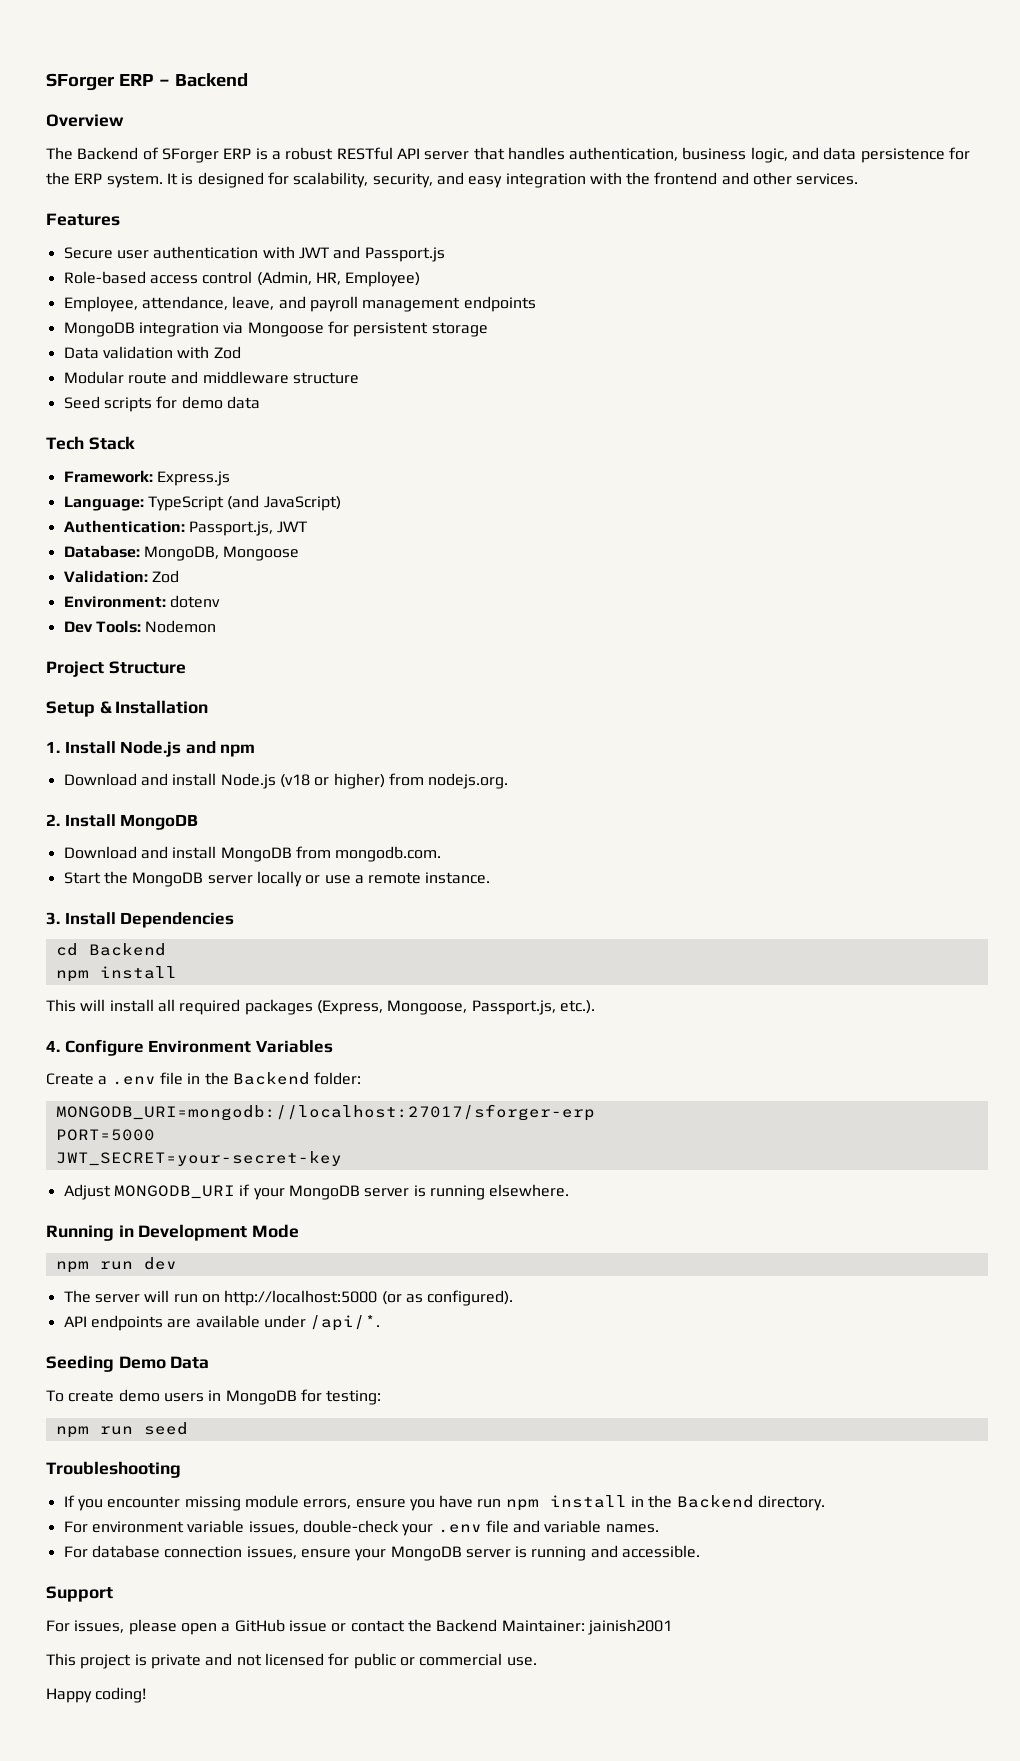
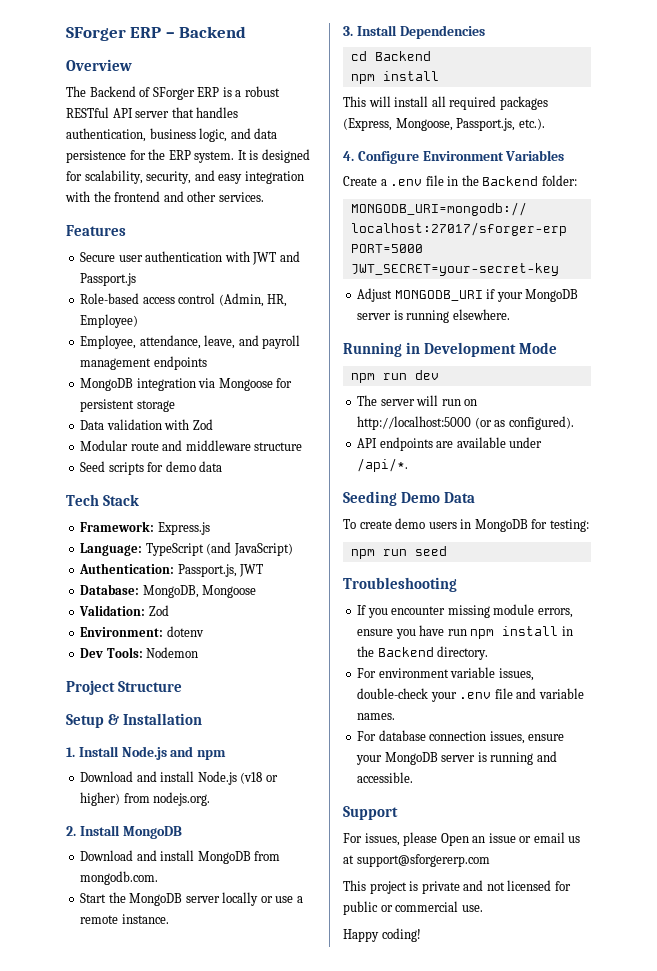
- For issues, please open a GitHub issue or contact the Backend Maintainer: jainish2001
+ For issues, please Open an issue or email us at support@sforgererp.com

